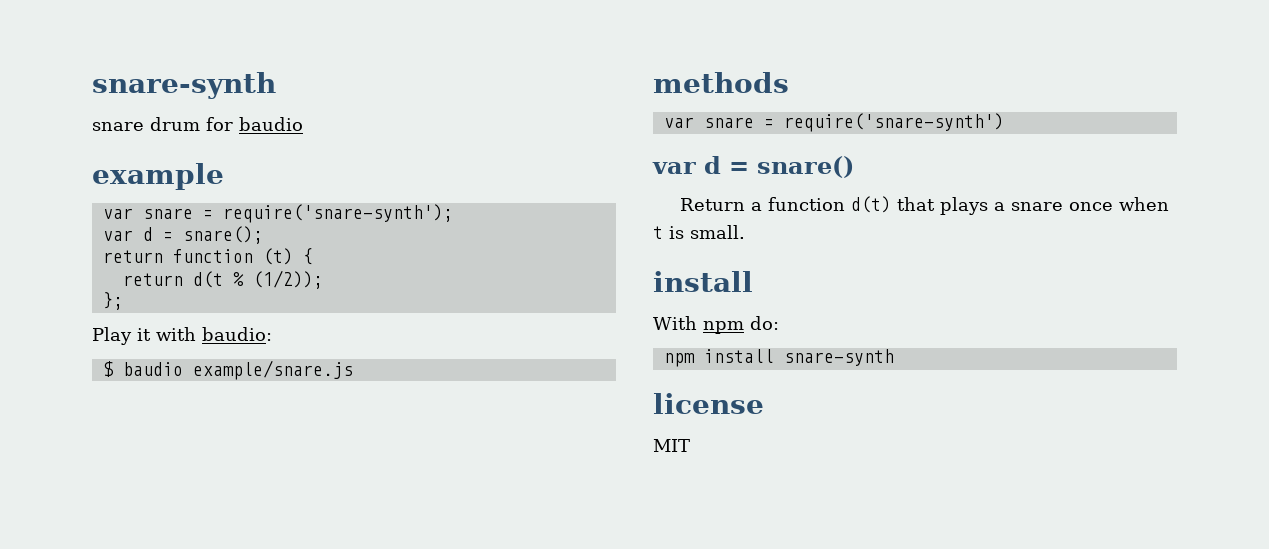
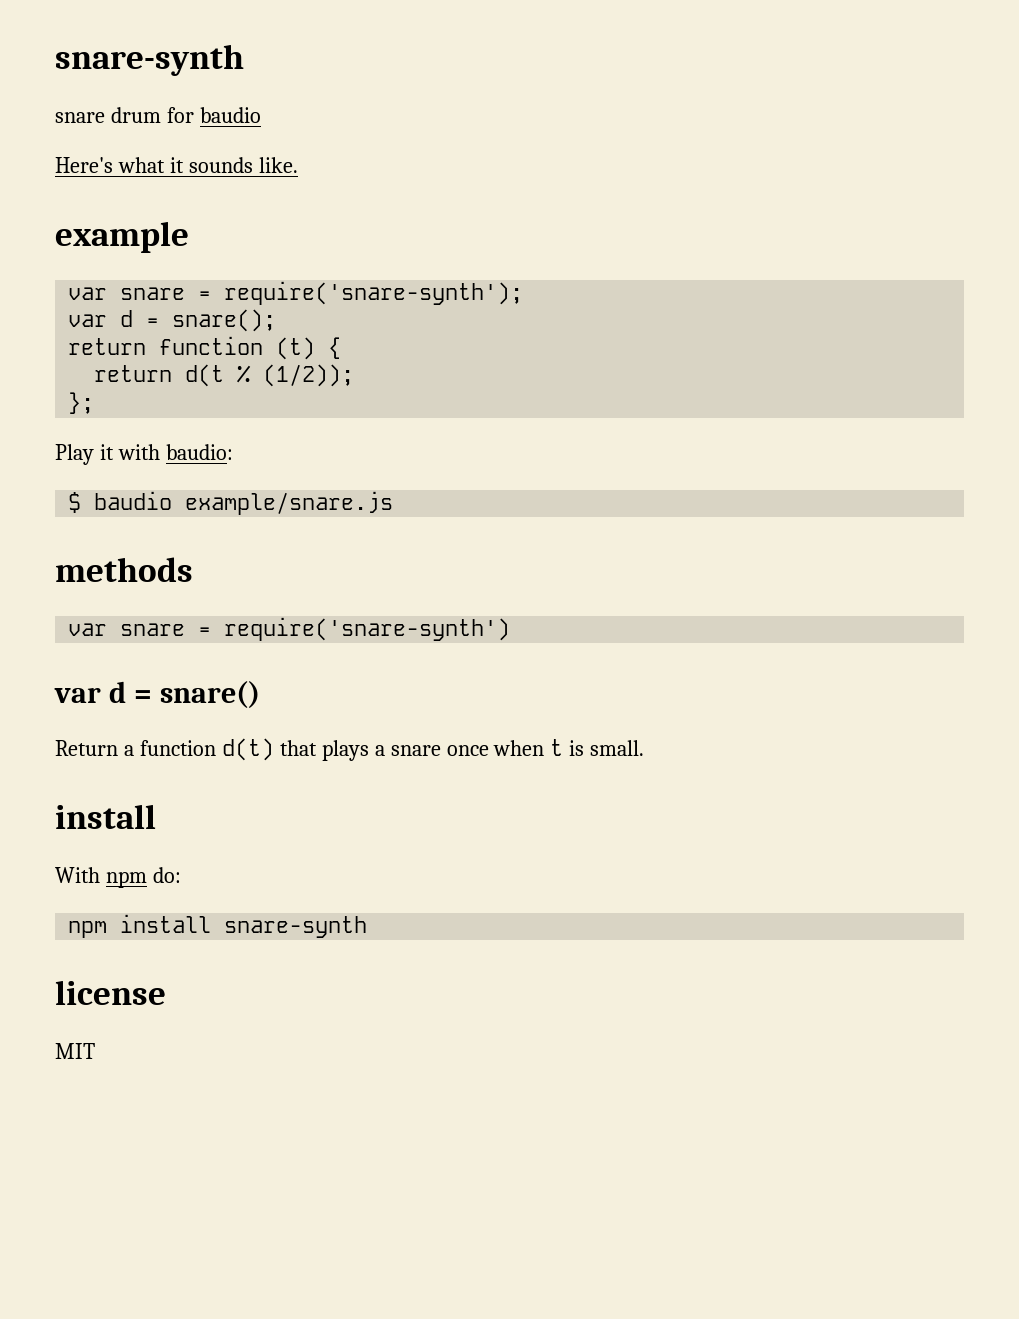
+ Here's what it sounds like.

